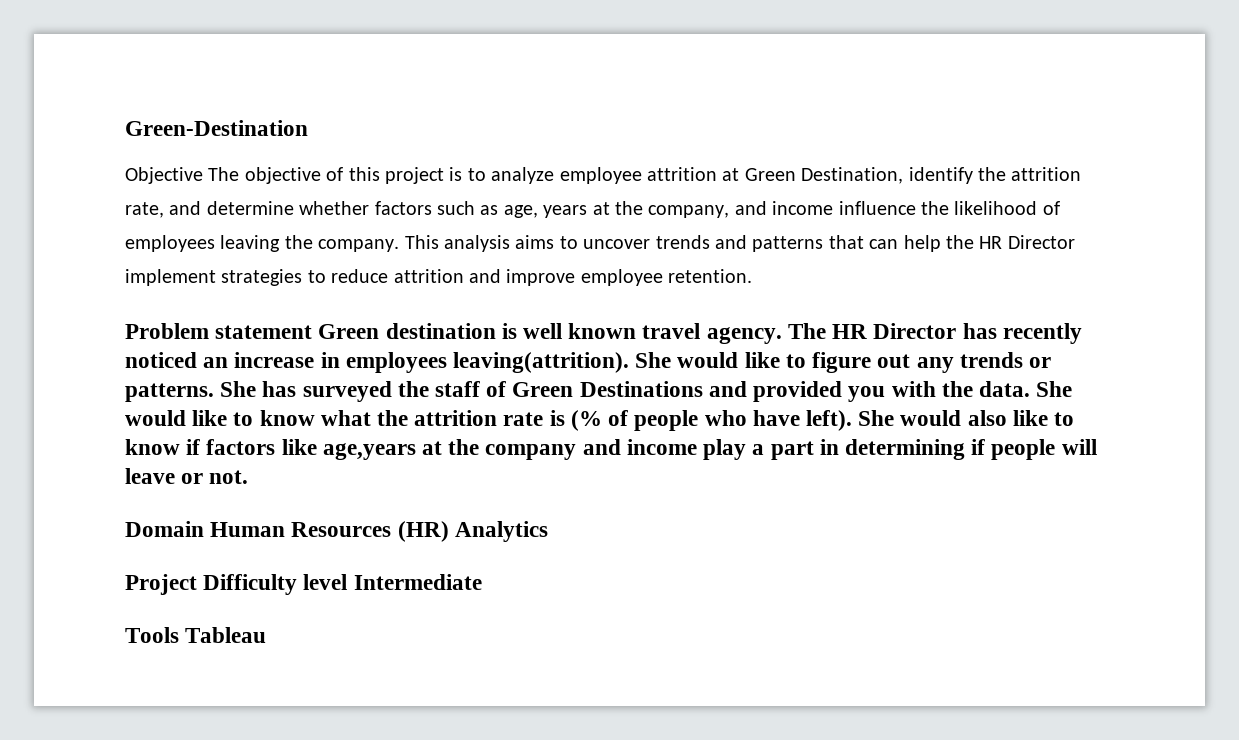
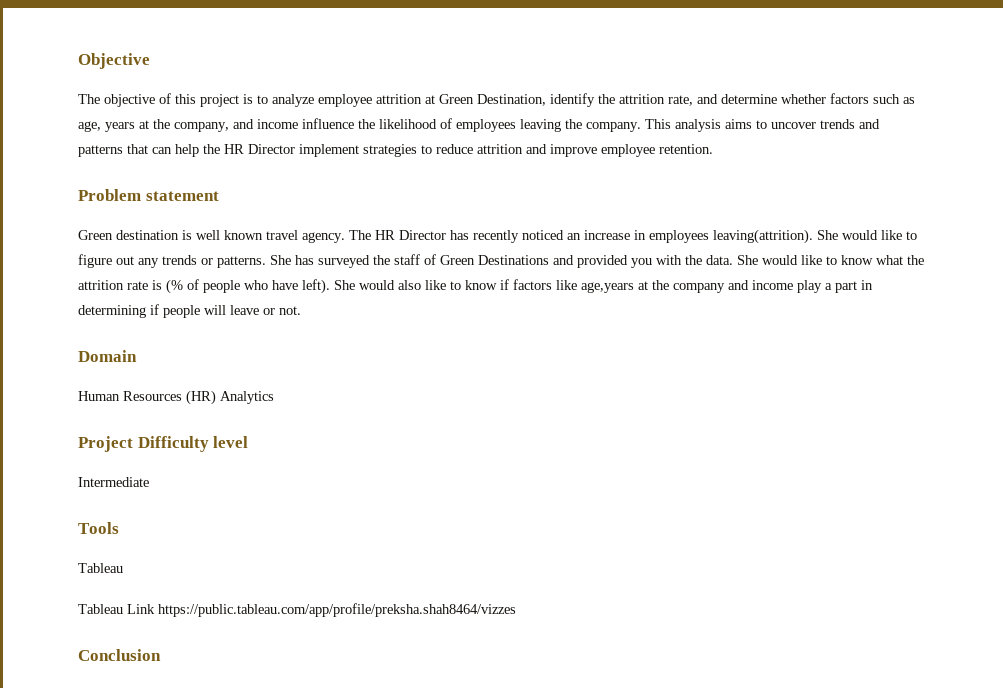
- Green-Destination
- Objective The objective of this project is to analyze employee attrition at Green Destination, identify the attrition rate, and determine whether factors such as age, years at the company, and income influence the likelihood of employees leaving the company.
+ Objective
+ The objective of this project is to analyze employee attrition at Green Destination, identify the attrition rate, and determine whether factors such as age, years at the company, and income influence the likelihood of employees leaving the company.
- Problem statement Green destination is well known travel agency.
+ Problem statement
+ Green destination is well known travel agency.
- Domain Human Resources (HR) Analytics
+ Domain
+ Human Resources (HR) Analytics
- Project Difficulty level Intermediate
+ Project Difficulty level
+ Intermediate
- Tools Tableau
+ Tools
+ Tableau
+ Tableau Link https://public.tableau.com/app/profile/preksha.shah8464/vizzes
+ Conclusion

